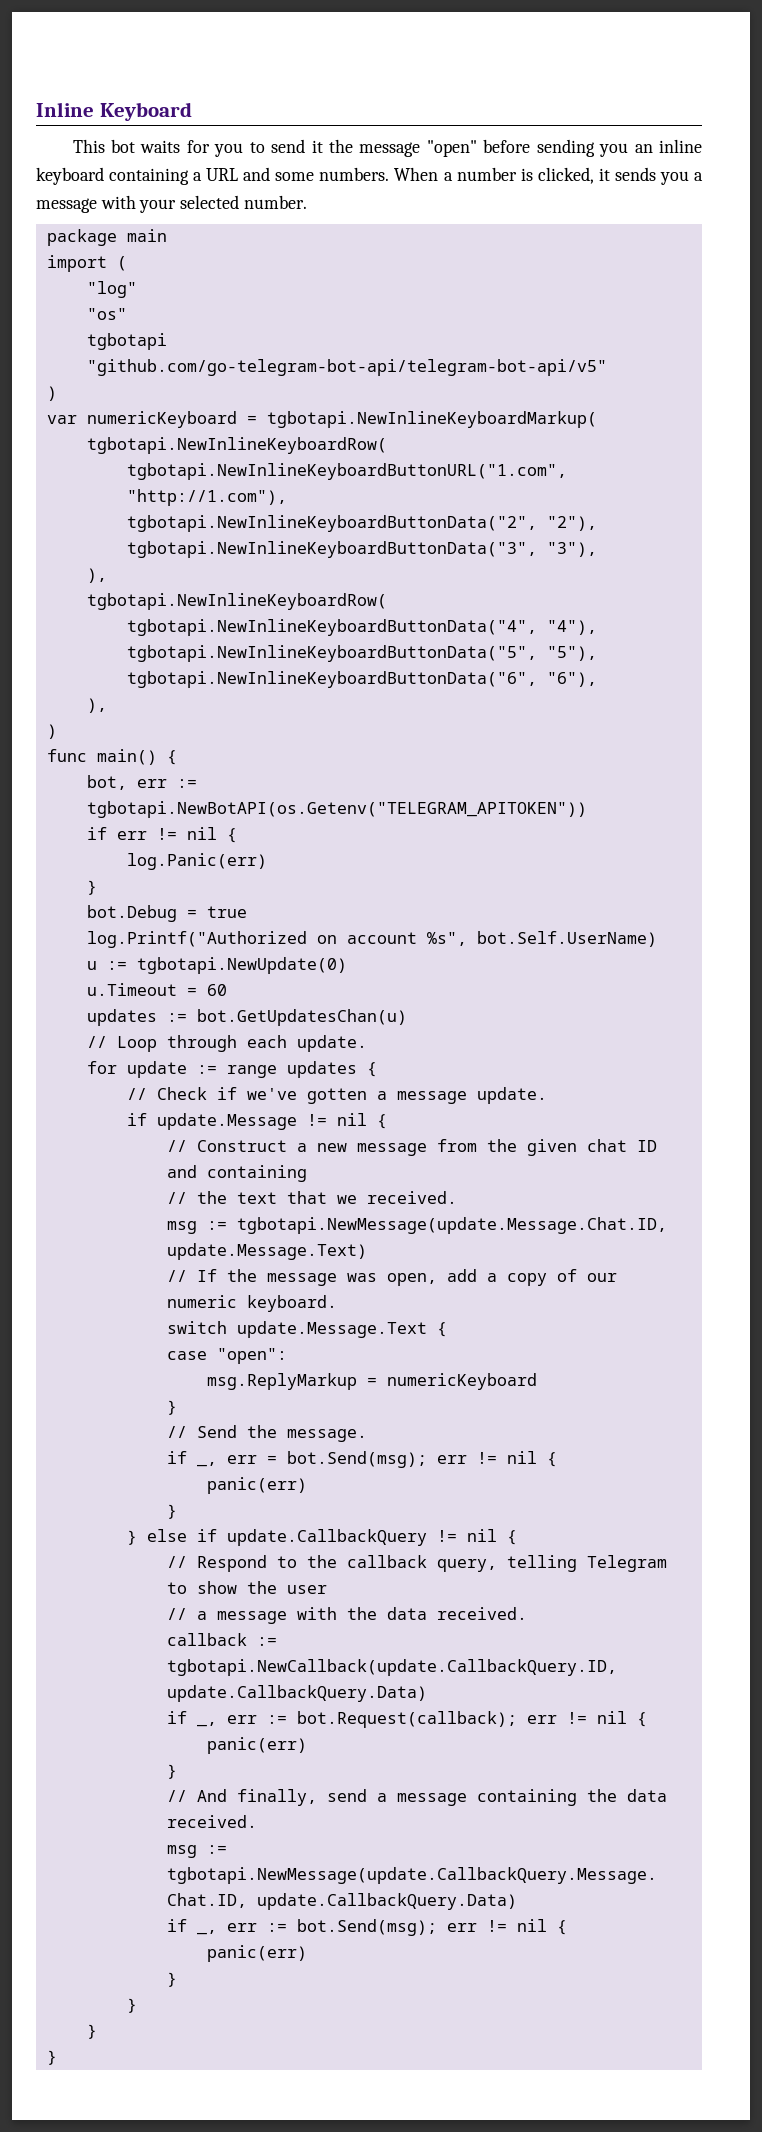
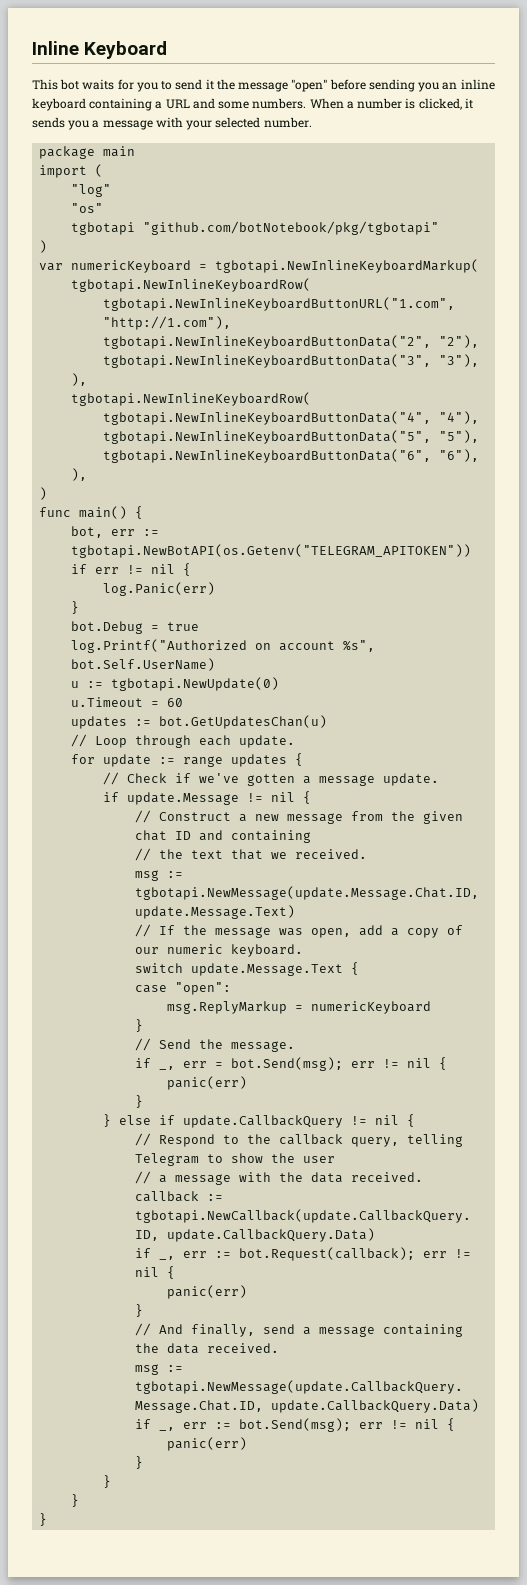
- tgbotapi "github.com/go-telegram-bot-api/telegram-bot-api/v5"
+ tgbotapi "github.com/botNotebook/pkg/tgbotapi"

